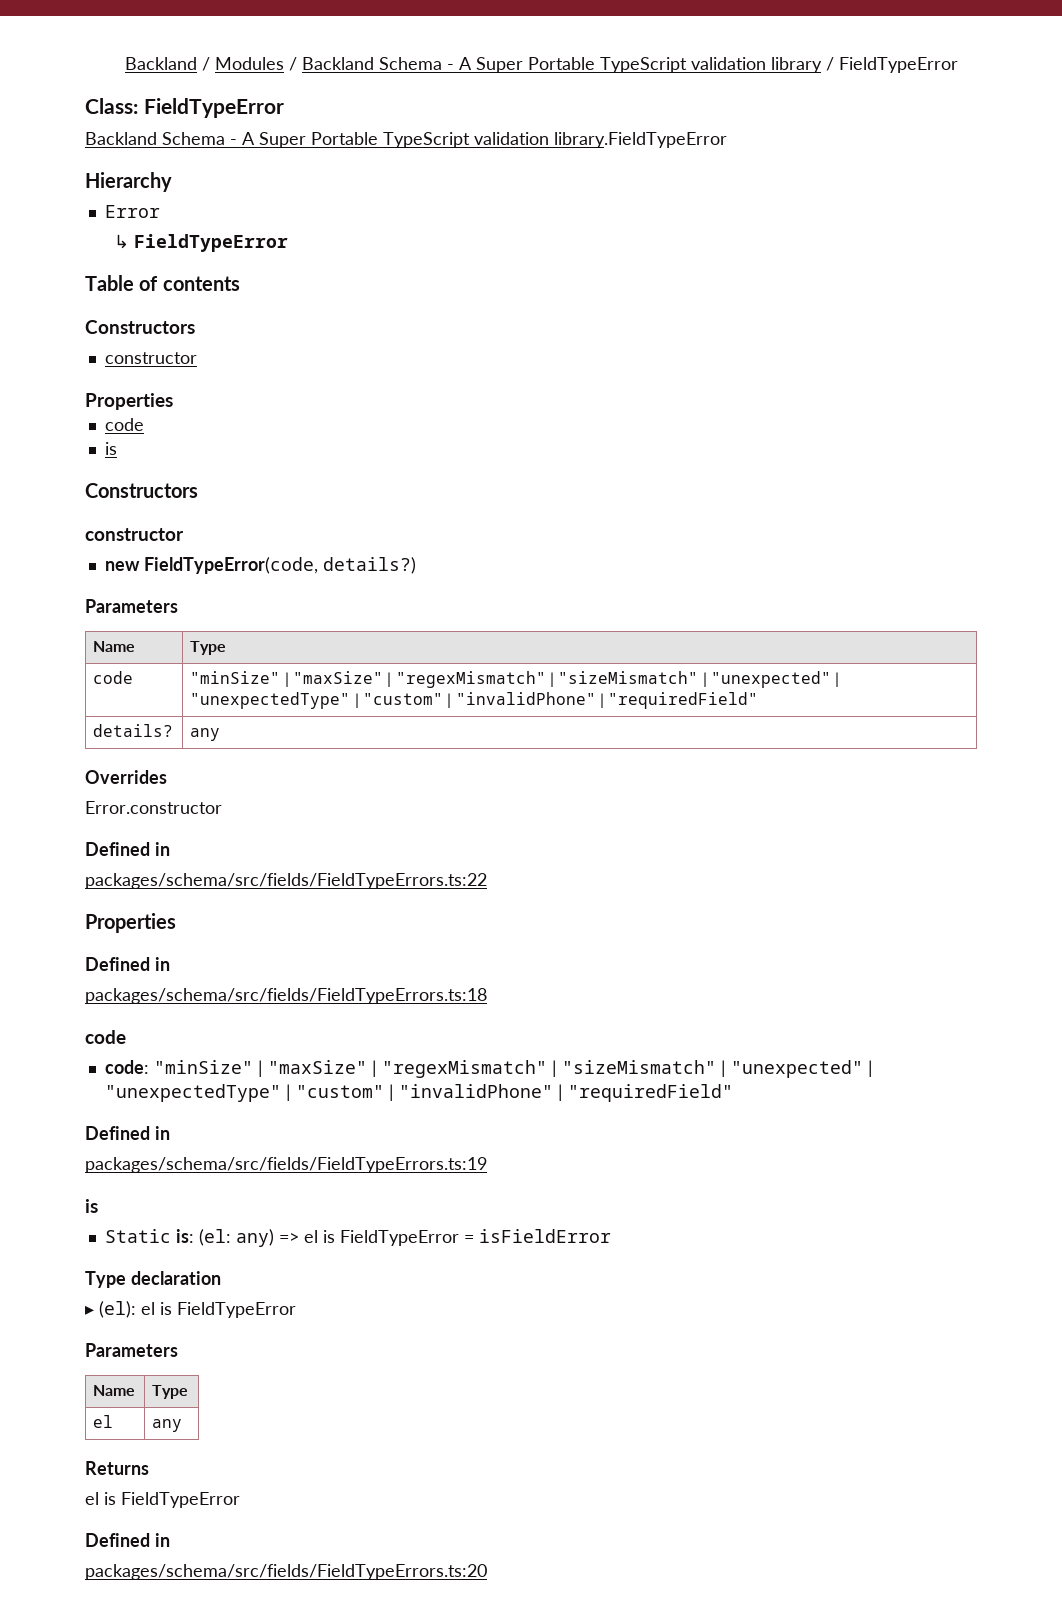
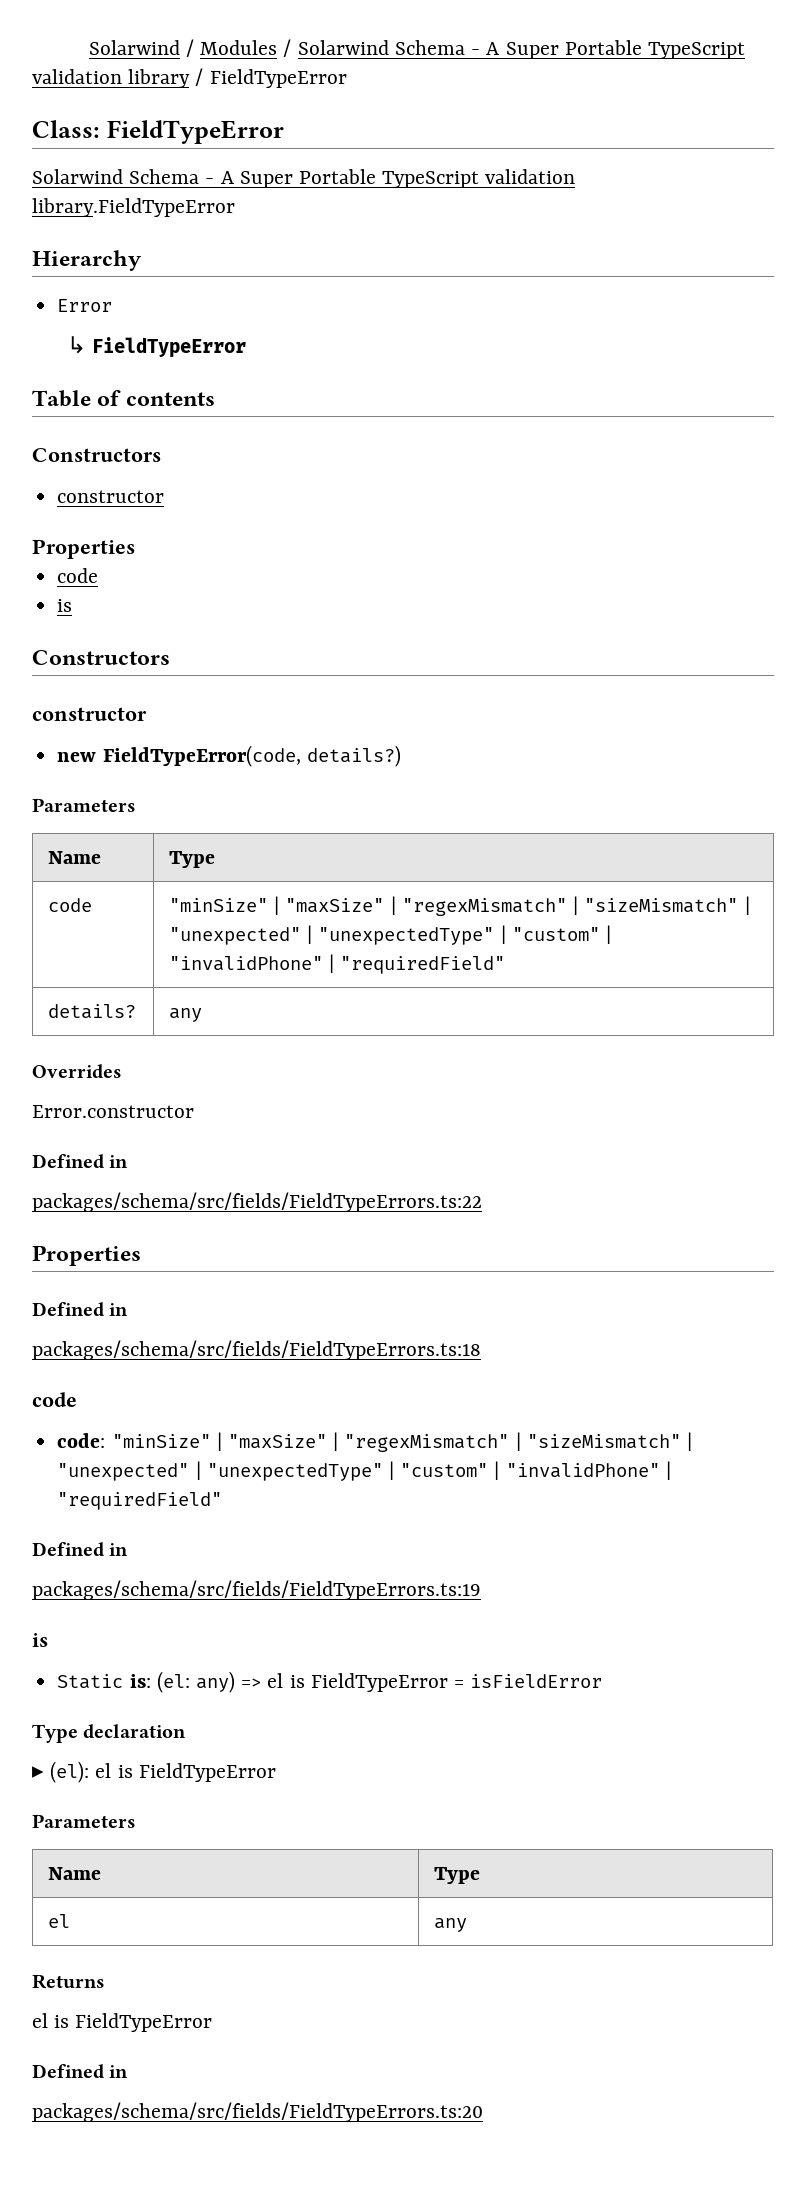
- Backland / Modules / Backland Schema - A Super Portable TypeScript validation library / FieldTypeError
+ Solarwind / Modules / Solarwind Schema - A Super Portable TypeScript validation library / FieldTypeError
- Backland Schema - A Super Portable TypeScript validation library.FieldTypeError
+ Solarwind Schema - A Super Portable TypeScript validation library.FieldTypeError

